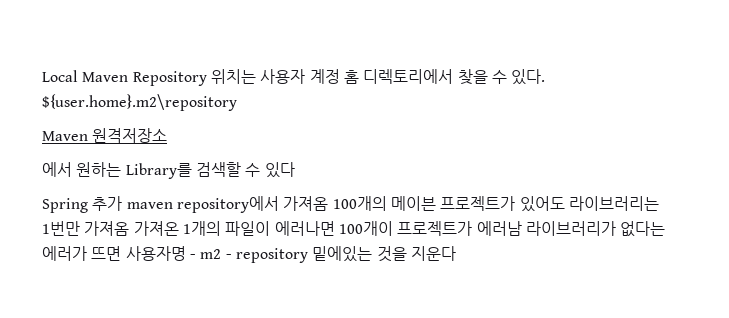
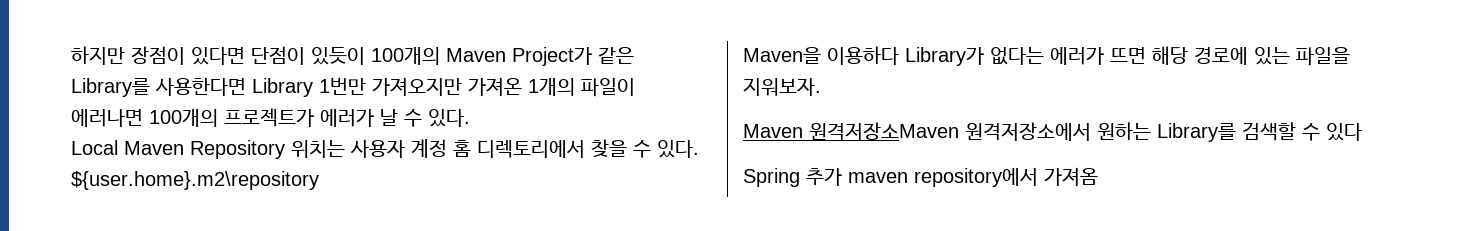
+ 하지만 장점이 있다면 단점이 있듯이 100개의 Maven Project가 같은 Library를 사용한다면 Library 1번만 가져오지만 가져온 1개의 파일이 에러나면 100개의 프로젝트가 에러가 날 수 있다.
- Maven 원격저장소
- 에서 원하는 Library를 검색할 수 있다
+ Maven을 이용하다 Library가 없다는 에러가 뜨면 해당 경로에 있는 파일을 지워보자.
+ Maven 원격저장소Maven 원격저장소에서 원하는 Library를 검색할 수 있다
- Spring 추가 maven repository에서 가져옴 100개의 메이븐 프로젝트가 있어도 라이브러리는 1번만 가져옴 가져온 1개의 파일이 에러나면 100개이 프로젝트가 에러남 라이브러리가 없다는 에러가 뜨면 사용자명 - m2 - repository 밑에있는 것을 지운다
+ Spring 추가 maven repository에서 가져옴

